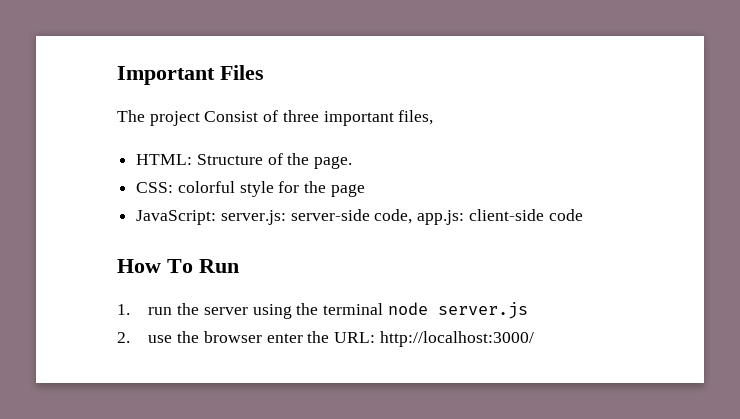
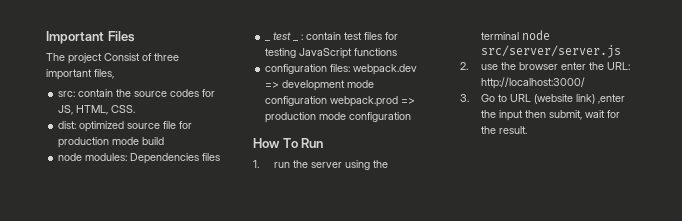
- HTML: Structure of the page.
- CSS: colorful style for the page
- JavaScript: server.js: server-side code, app.js: client-side code
+ src: contain the source codes for JS, HTML, CSS.
+ dist: optimized source file for production mode build
+ node modules: Dependencies files
+ _ test _ : contain test files for testing JavaScript functions
+ configuration files: webpack.dev => development mode configuration webpack.prod => production mode configuration
- 1. run the server using the terminal node server.js
+ 1. run the server using the terminal node src/server/server.js
+ 3. Go to URL (website link) ,enter the input then submit, wait for the result.

